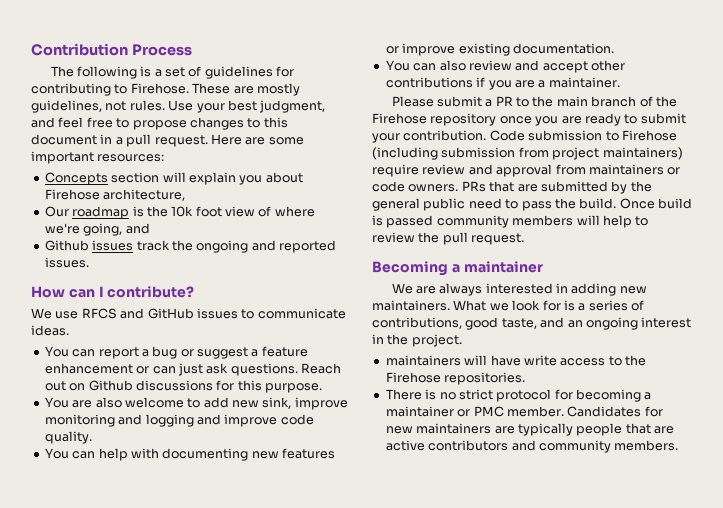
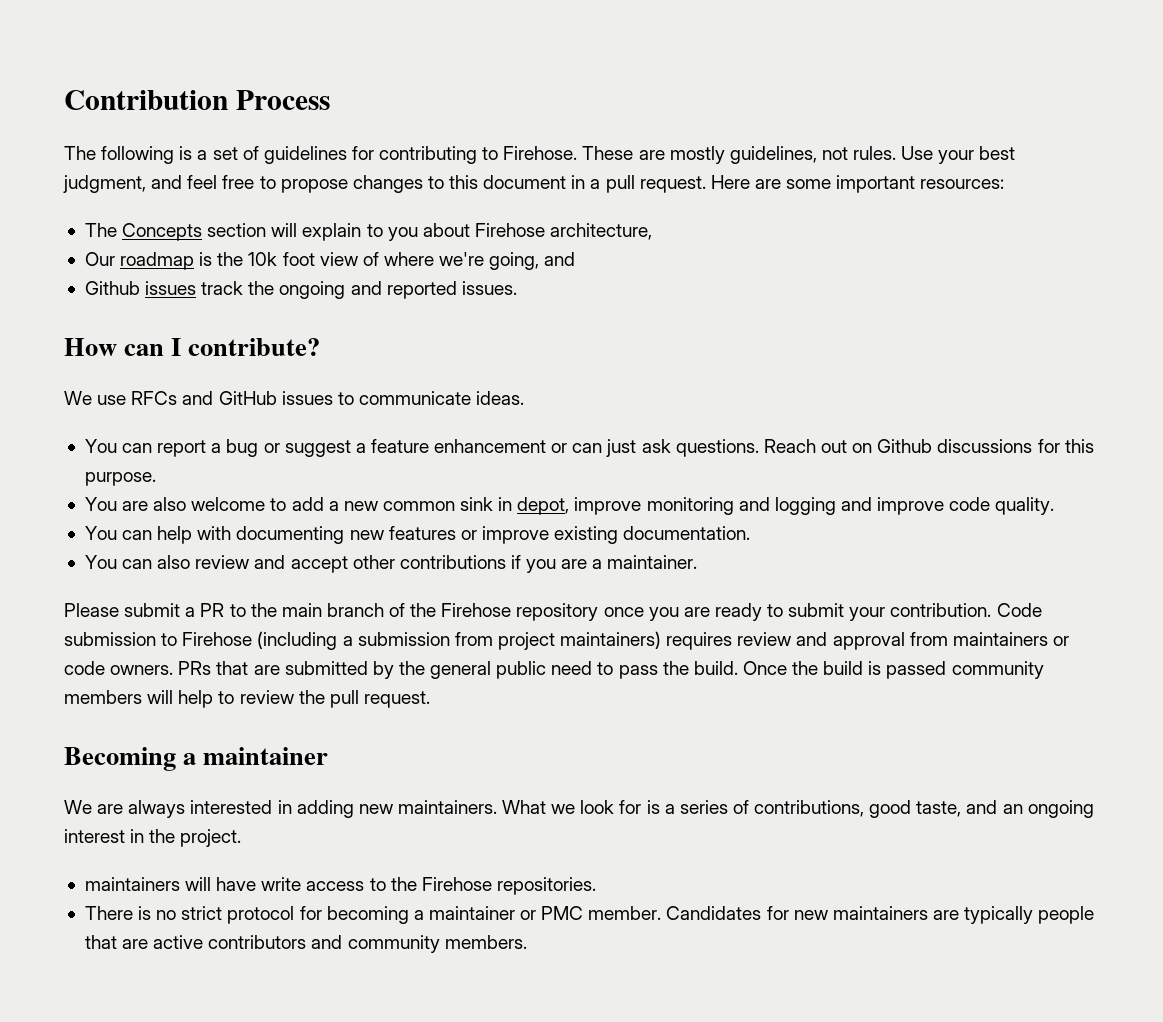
- Concepts section will explain you about Firehose architecture,
+ The Concepts section will explain to you about Firehose architecture,
- We use RFCS and GitHub issues to communicate ideas.
+ We use RFCs and GitHub issues to communicate ideas.
- You are also welcome to add new sink, improve monitoring and logging and improve code quality.
+ You are also welcome to add a new common sink in depot, improve monitoring and logging and improve code quality.
- Code submission to Firehose (including submission from project maintainers) require review and approval from maintainers or code owners.
+ Code submission to Firehose (including a submission from project maintainers) requires review and approval from maintainers or code owners.
- Once build is passed community members will help to review the pull request.
+ Once the build is passed community members will help to review the pull request.

